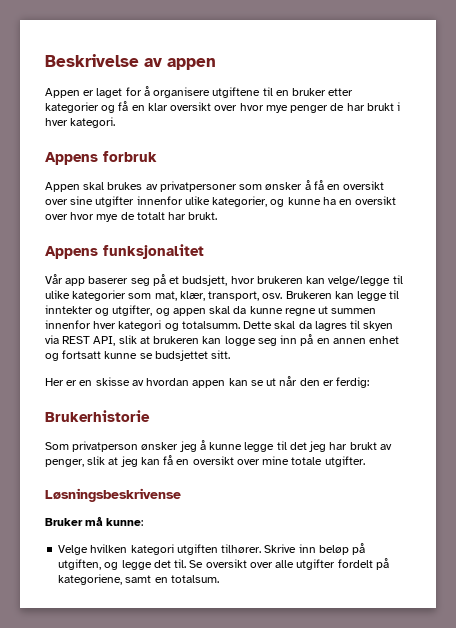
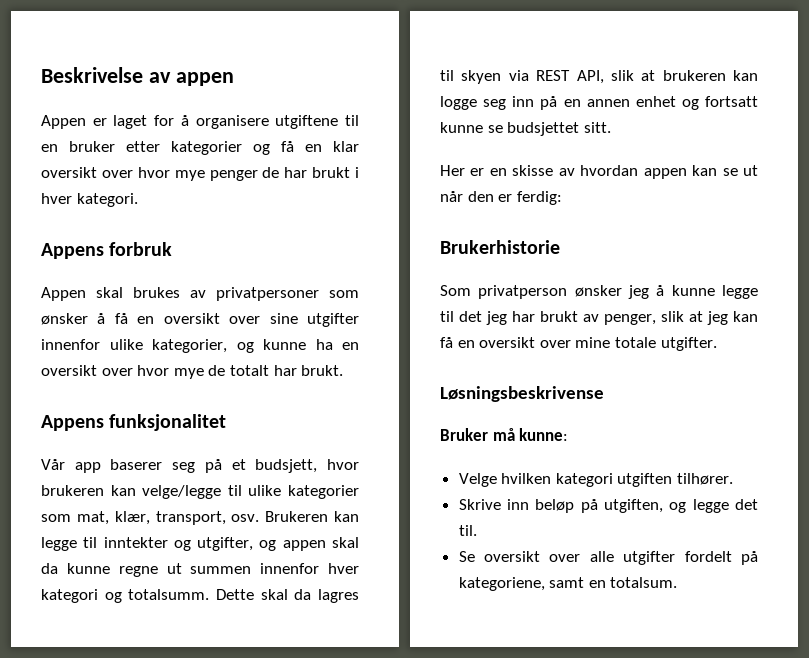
- Velge hvilken kategori utgiften tilhører. Skrive inn beløp på utgiften, og legge det til. Se oversikt over alle utgifter fordelt på kategoriene, samt en totalsum.
+ Velge hvilken kategori utgiften tilhører.
+ Skrive inn beløp på utgiften, og legge det til.
+ Se oversikt over alle utgifter fordelt på kategoriene, samt en totalsum.

